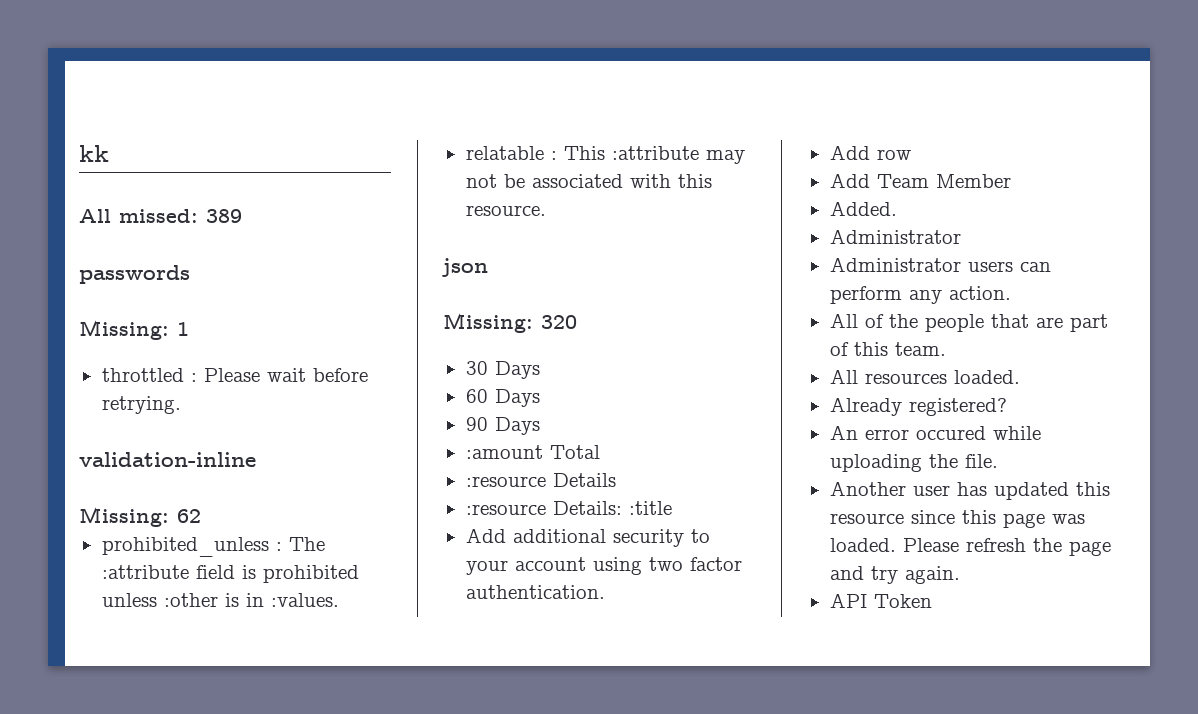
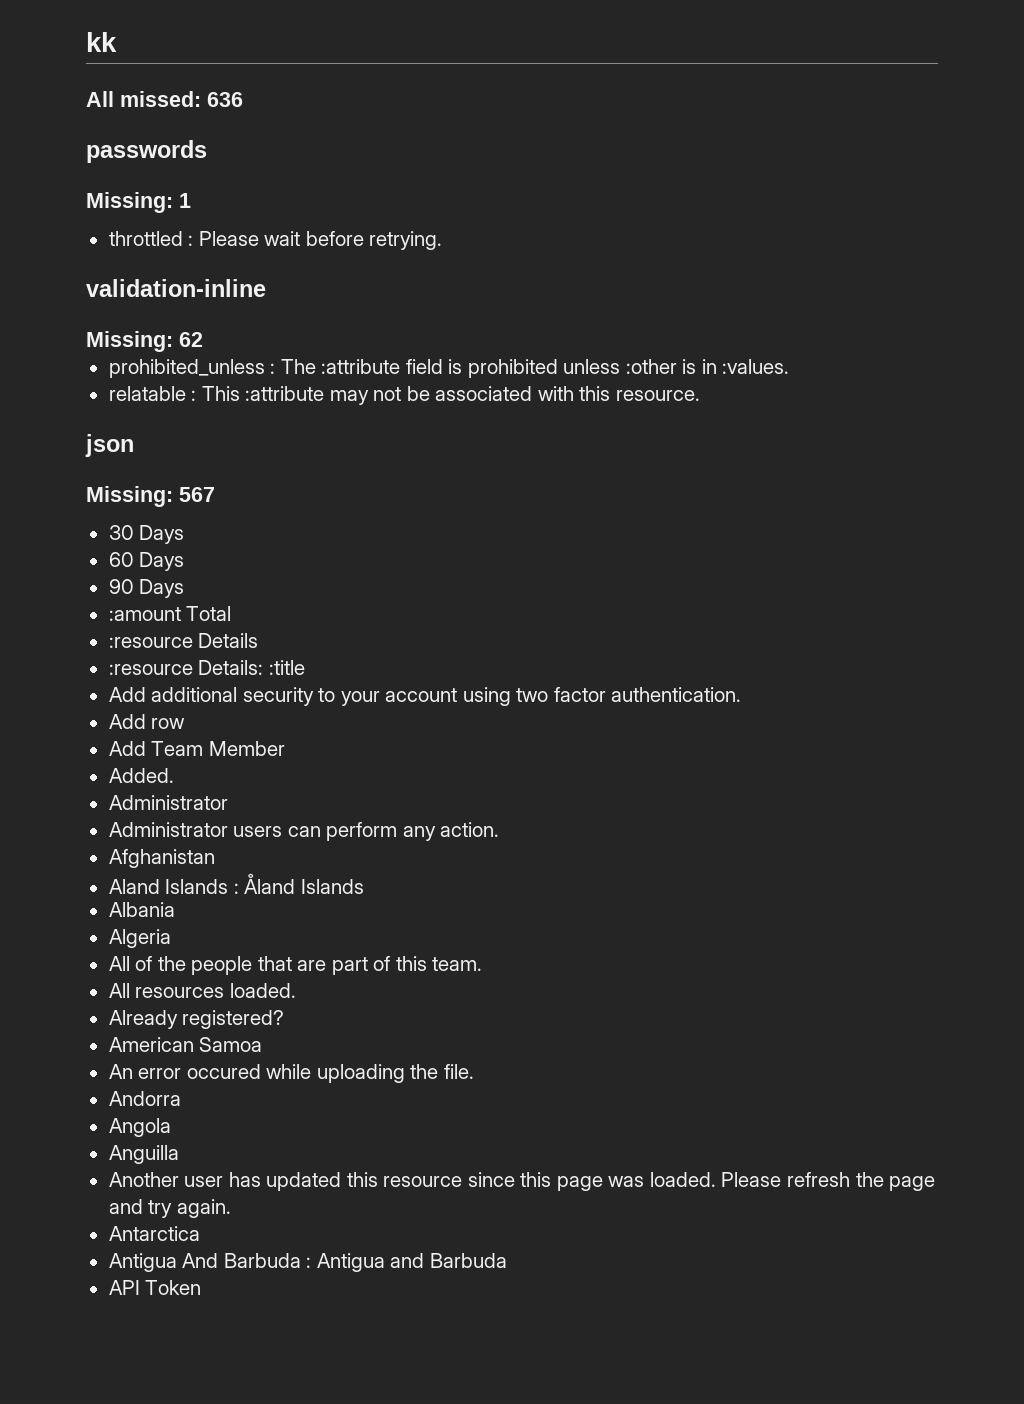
- All missed: 389
+ All missed: 636
- Missing: 320
+ Missing: 567
+ Afghanistan
+ Aland Islands : Åland Islands
+ Albania
+ Algeria
+ American Samoa
+ Andorra
+ Angola
+ Anguilla
+ Antarctica
+ Antigua And Barbuda : Antigua and Barbuda

